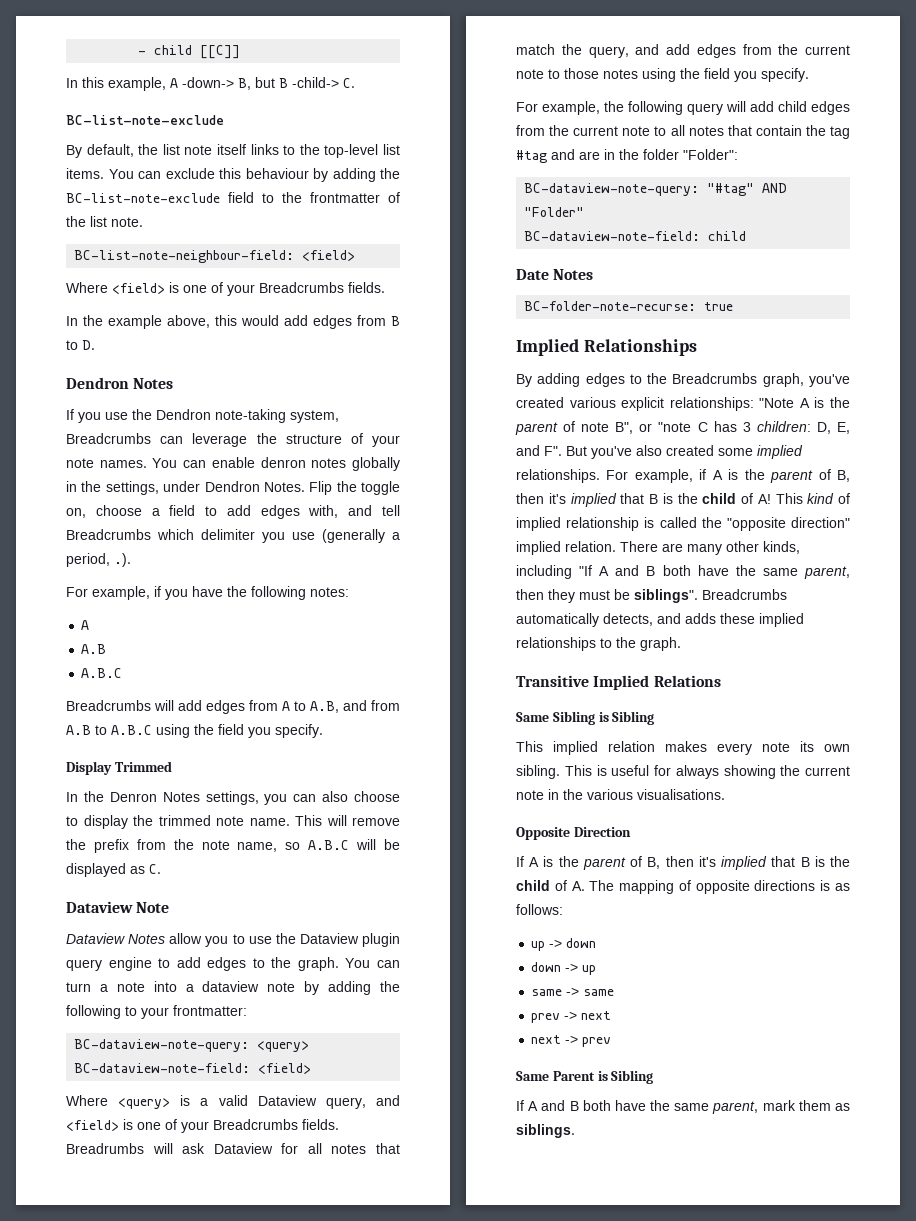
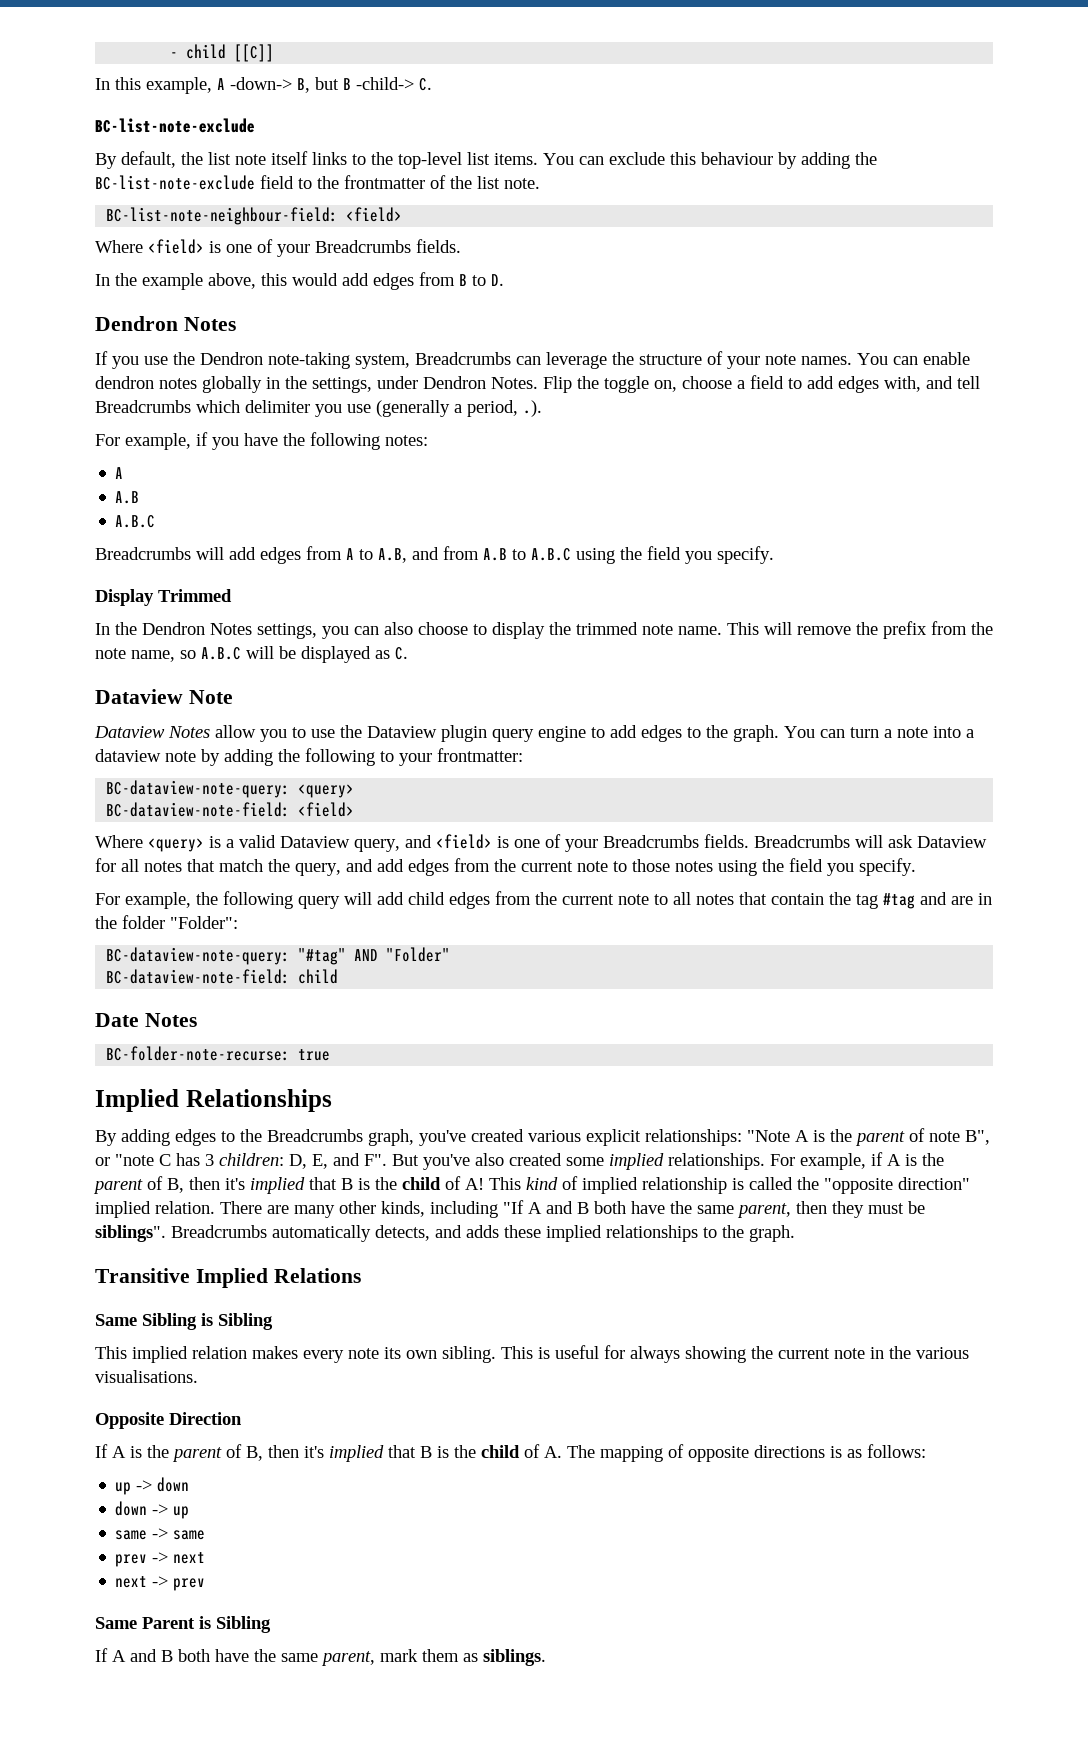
- You can enable denron notes globally in the settings, under Dendron Notes.
+ You can enable dendron notes globally in the settings, under Dendron Notes.
- In the Denron Notes settings, you can also choose to display the trimmed note name.
+ In the Dendron Notes settings, you can also choose to display the trimmed note name.
- Breadrumbs will ask Dataview for all notes that match the query, and add edges from the current note to those notes using the field you specify.
+ Breadcrumbs will ask Dataview for all notes that match the query, and add edges from the current note to those notes using the field you specify.

